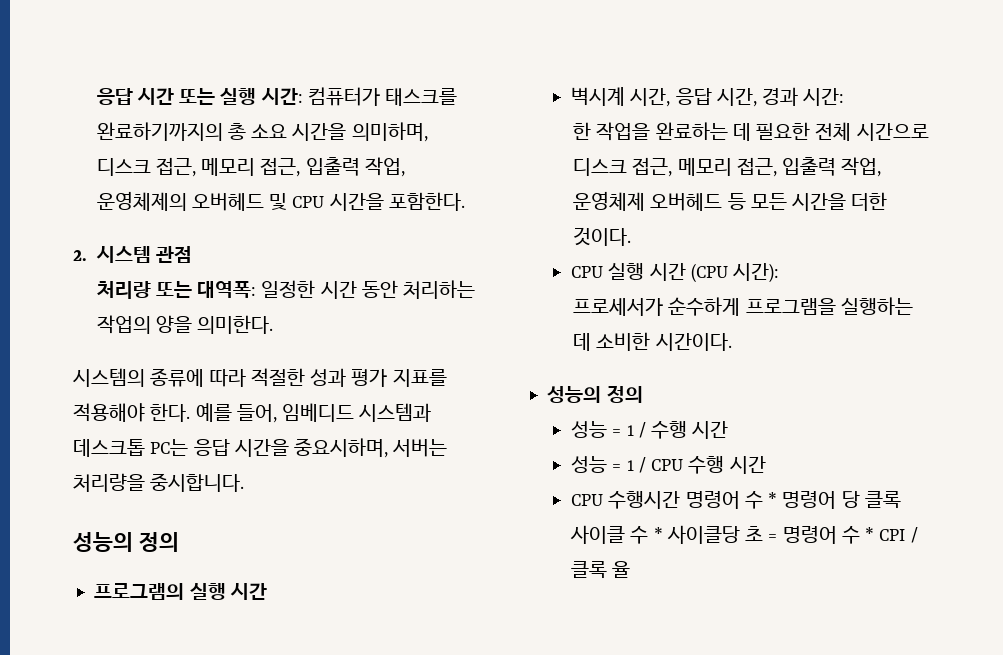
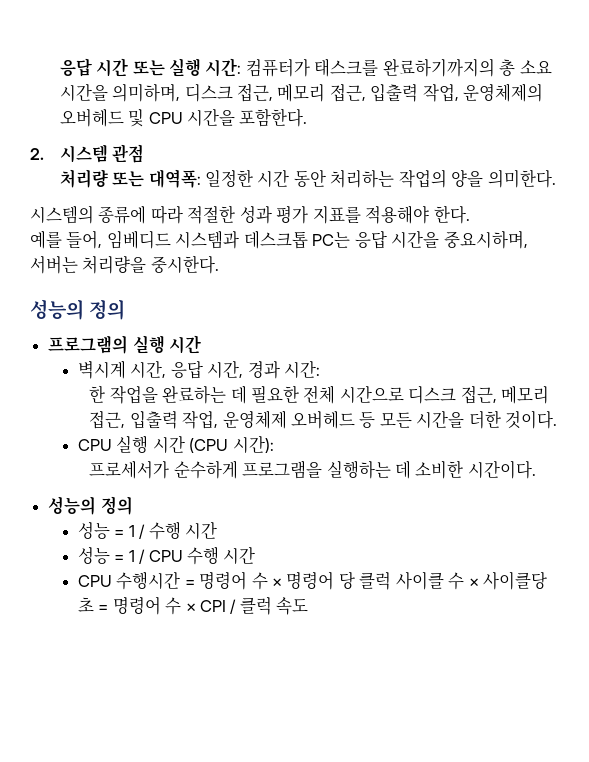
- 시스템의 종류에 따라 적절한 성과 평가 지표를 적용해야 한다. 예를 들어, 임베디드 시스템과 데스크톱 PC는 응답 시간을 중요시하며, 서버는 처리량을 중시합니다.
+ 시스템의 종류에 따라 적절한 성과 평가 지표를 적용해야 한다.
+ 예를 들어, 임베디드 시스템과 데스크톱 PC는 응답 시간을 중요시하며, 서버는 처리량을 중시한다.
- CPU 수행시간 명령어 수 * 명령어 당 클록 사이클 수 * 사이클당 초 = 명령어 수 * CPI / 클록 율
+ CPU 수행시간 = 명령어 수 × 명령어 당 클럭 사이클 수 × 사이클당 초 = 명령어 수 × CPI / 클럭 속도

